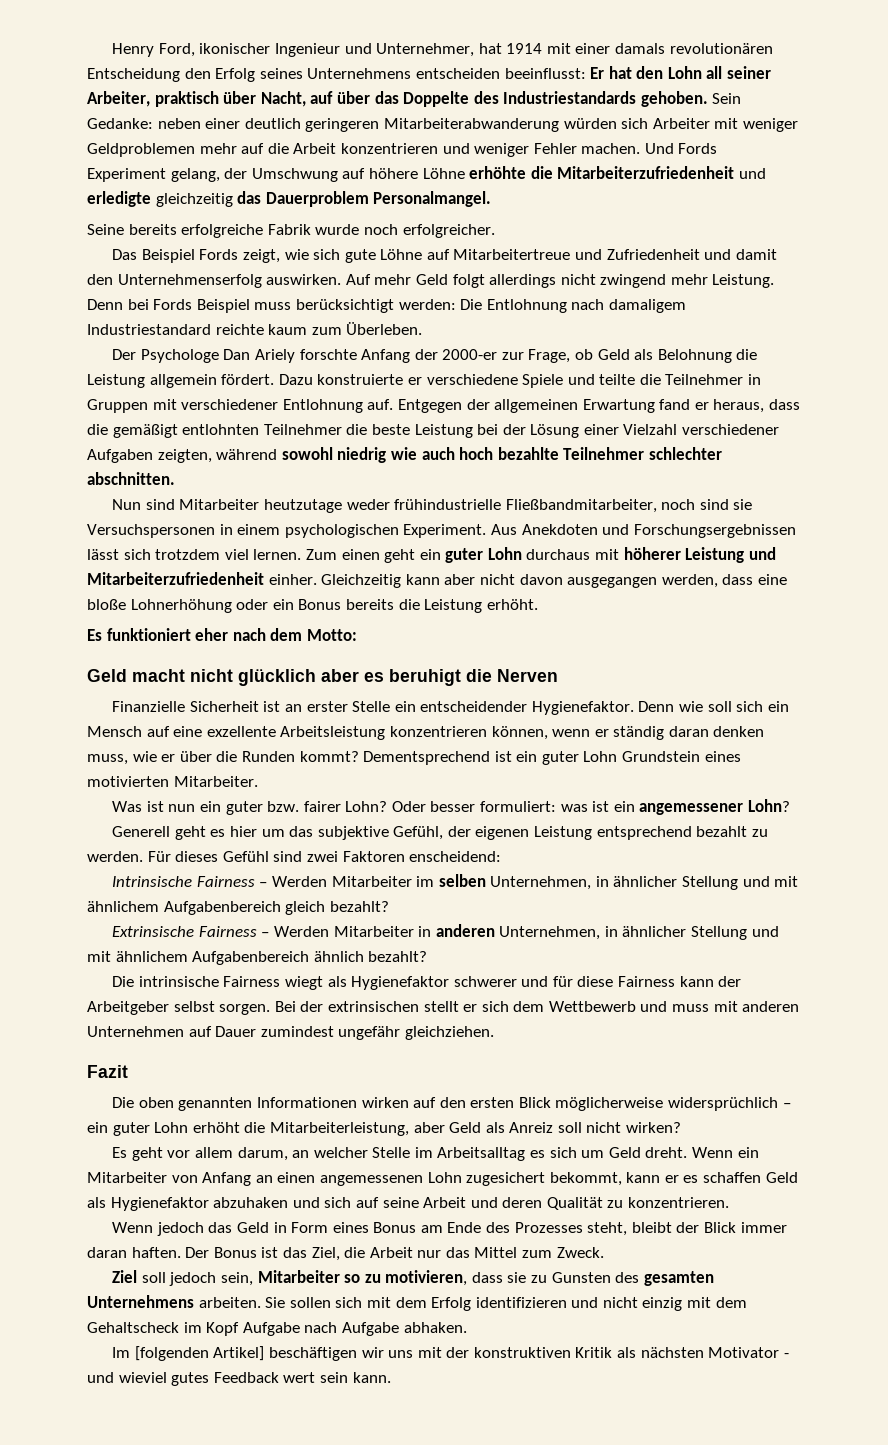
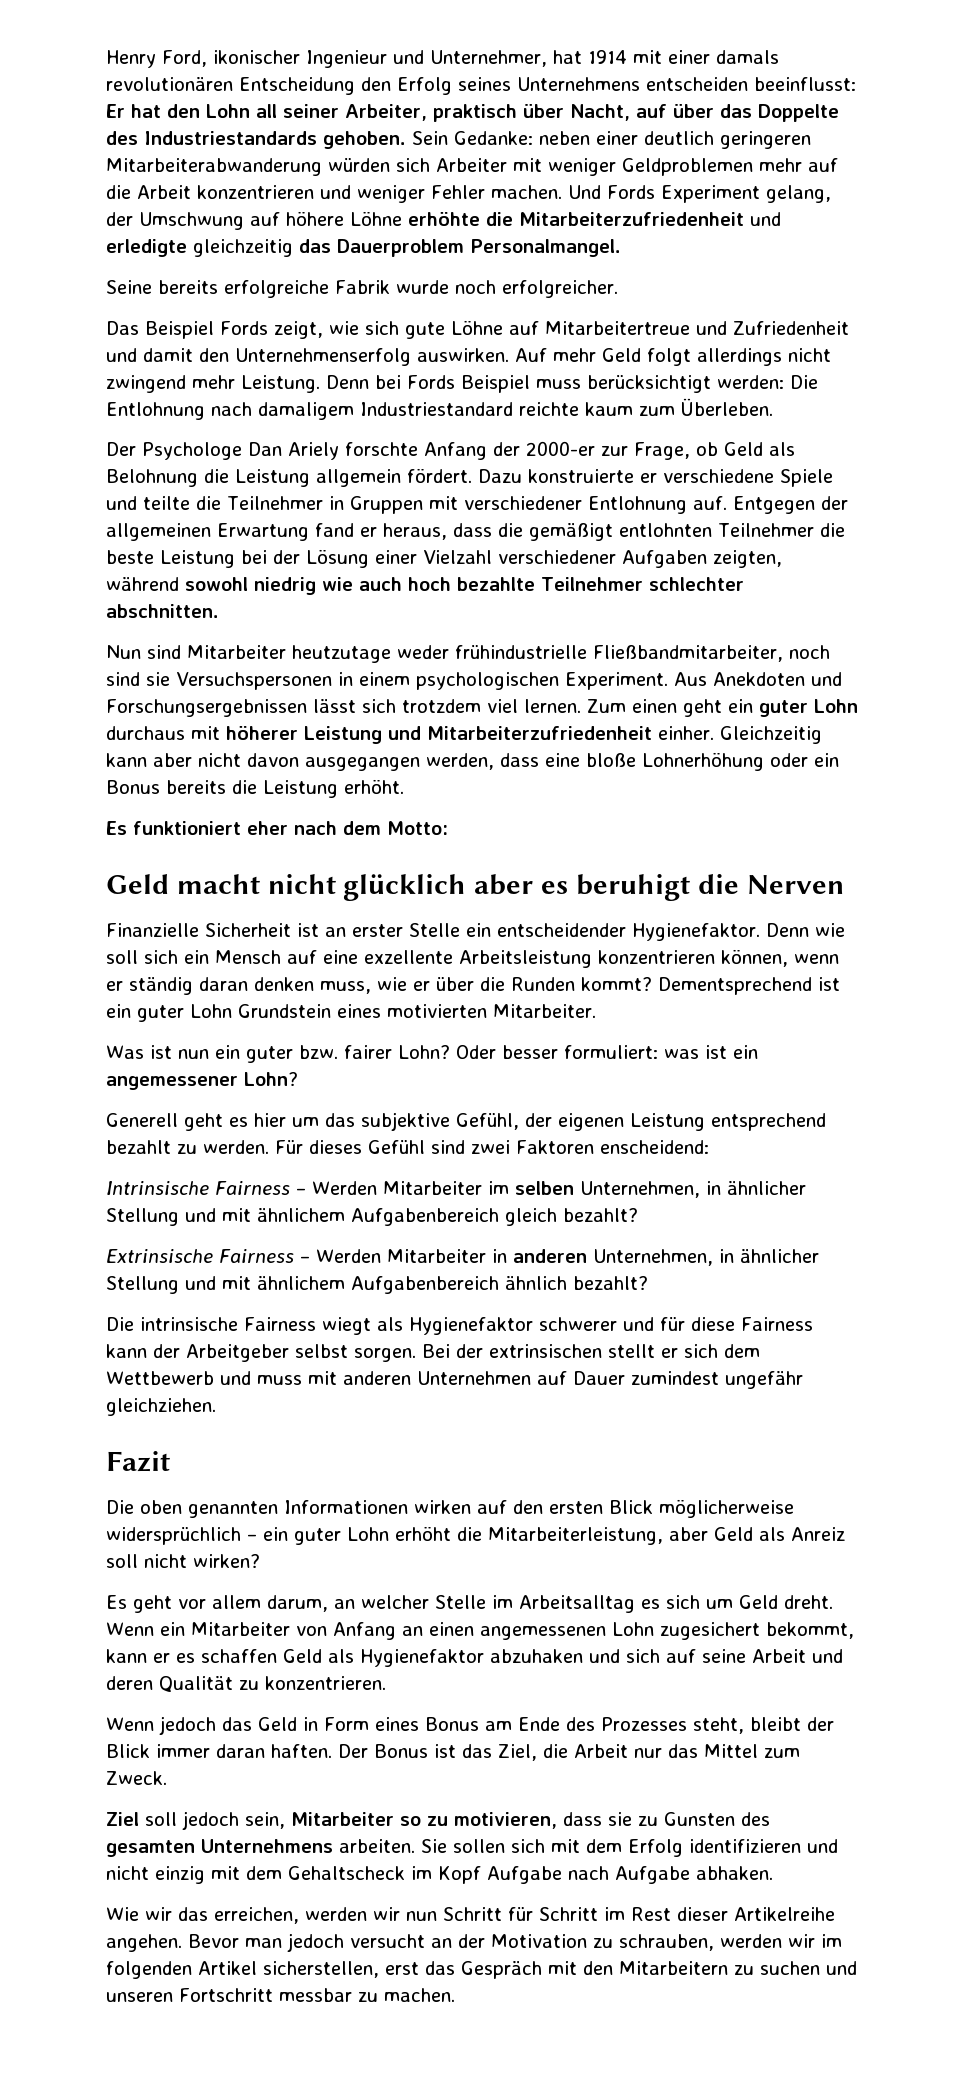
- Im [folgenden Artikel] beschäftigen wir uns mit der konstruktiven Kritik als nächsten Motivator - und wieviel gutes Feedback wert sein kann.
+ Wie wir das erreichen, werden wir nun Schritt für Schritt im Rest dieser Artikelreihe angehen. Bevor man jedoch versucht an der Motivation zu schrauben, werden wir im folgenden Artikel sicherstellen, erst das Gespräch mit den Mitarbeitern zu suchen und unseren Fortschritt messbar zu machen.

